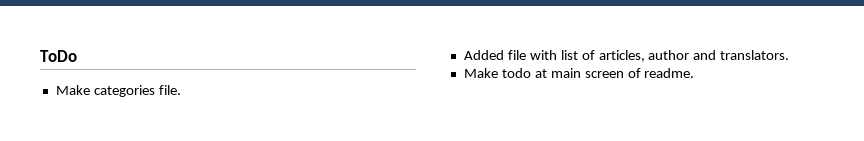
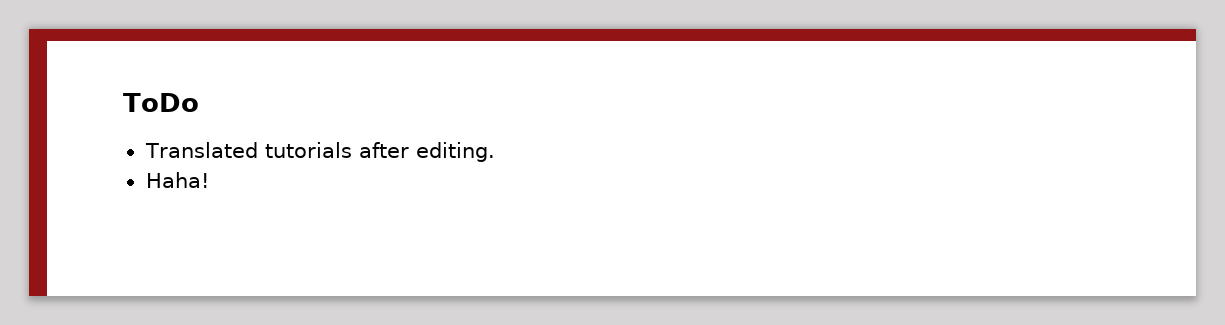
- Make categories file.
- Added file with list of articles, author and translators.
- Make todo at main screen of readme.
+ Translated tutorials after editing.
+ Haha!

